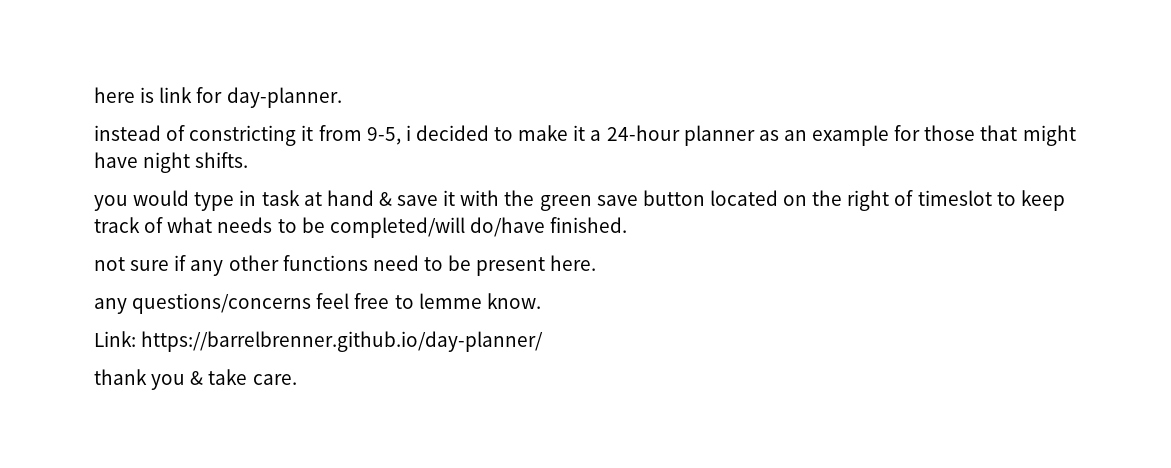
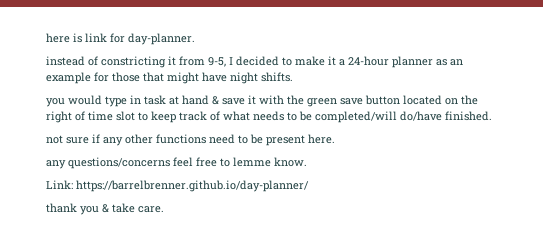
- instead of constricting it from 9-5, i decided to make it a 24-hour planner as an example for those that might have night shifts.
+ instead of constricting it from 9-5, I decided to make it a 24-hour planner as an example for those that might have night shifts.
- you would type in task at hand & save it with the green save button located on the right of timeslot to keep track of what needs to be completed/will do/have finished.
+ you would type in task at hand & save it with the green save button located on the right of time slot to keep track of what needs to be completed/will do/have finished.

